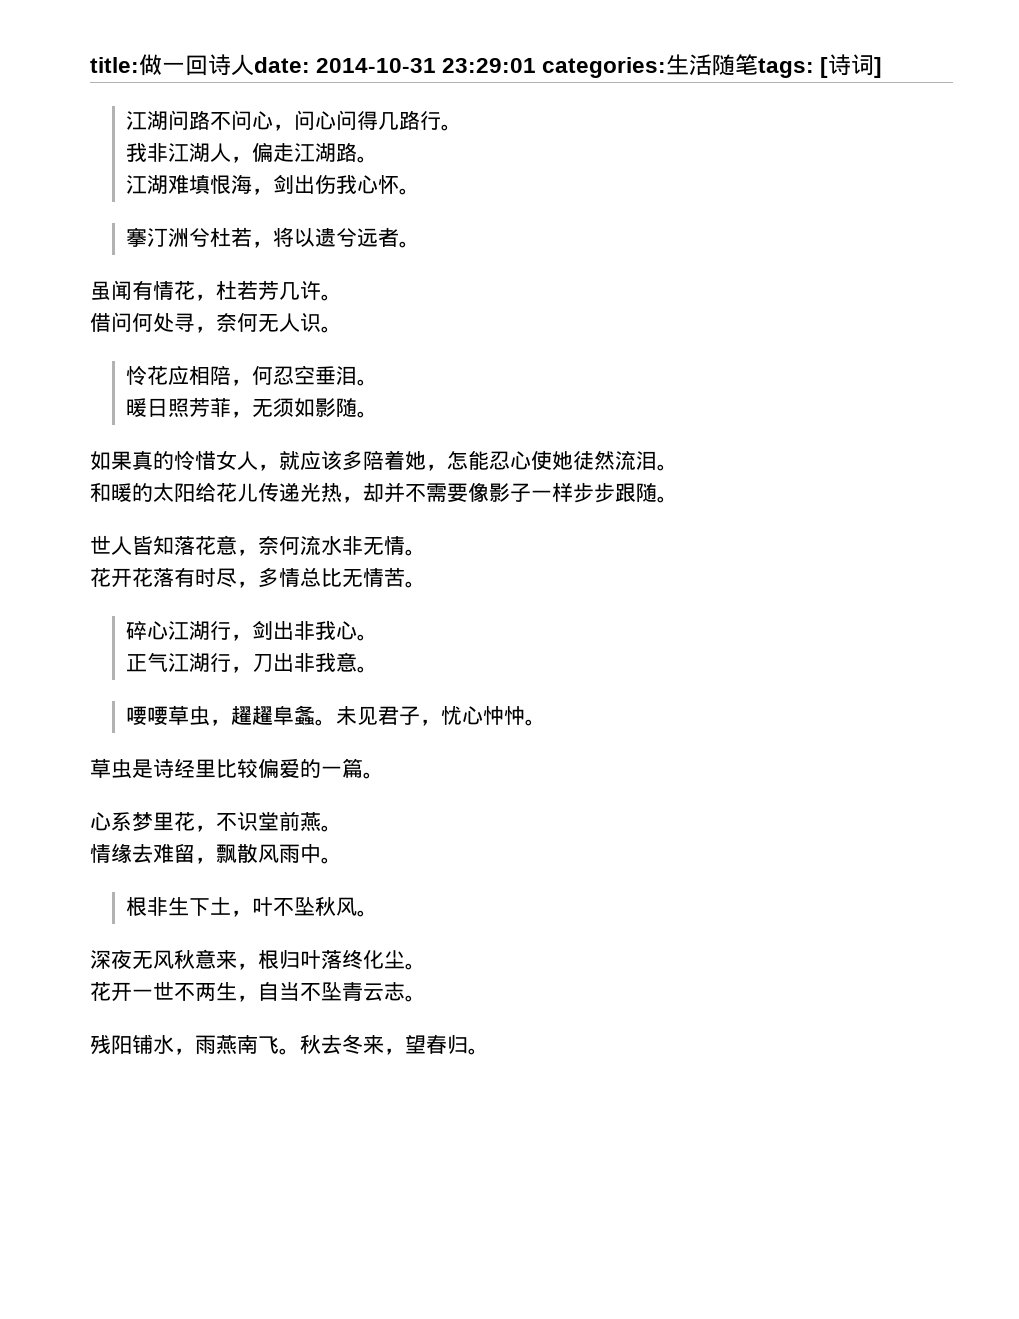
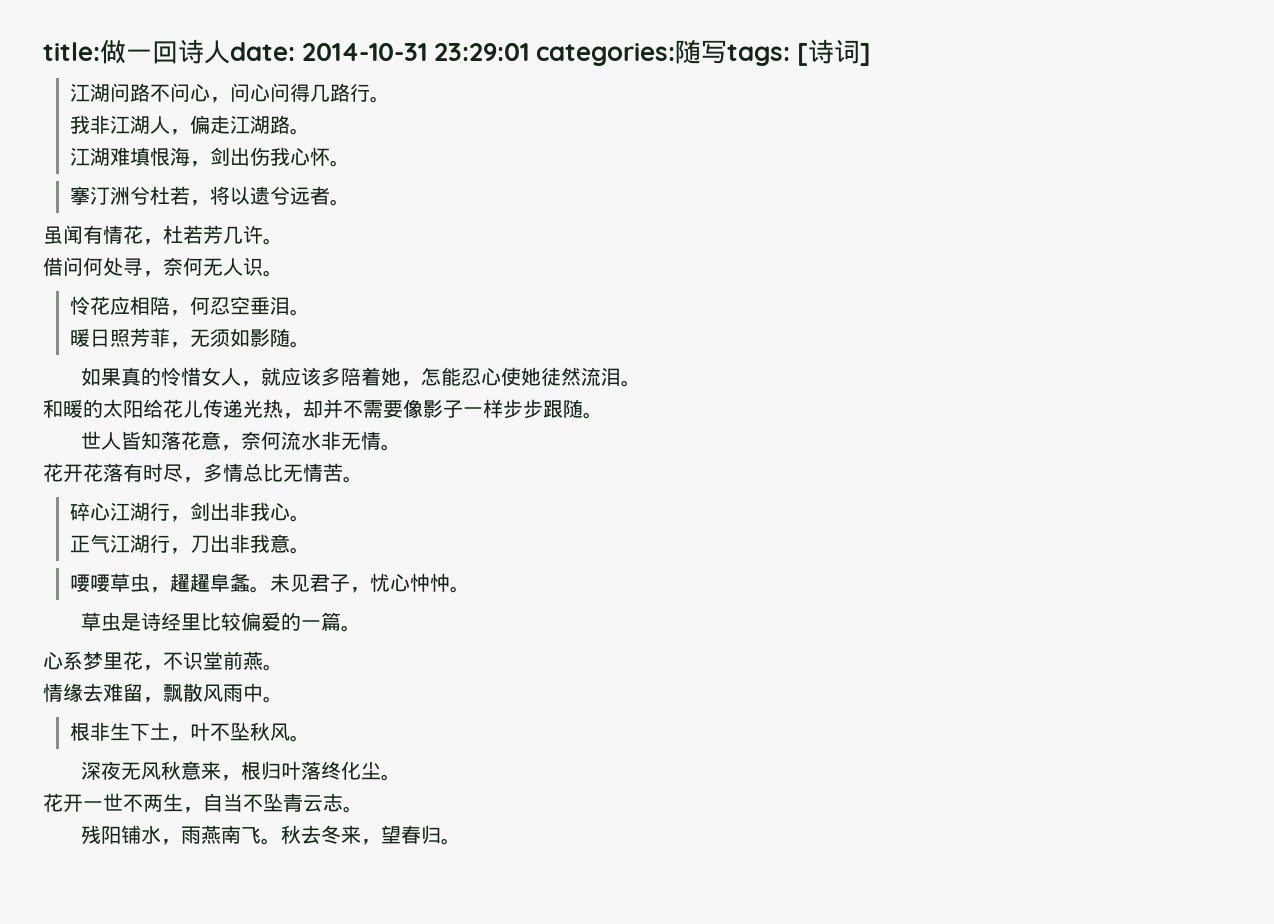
- title:做一回诗人date: 2014-10-31 23:29:01 categories:生活随笔tags: [诗词]
+ title:做一回诗人date: 2014-10-31 23:29:01 categories:随写tags: [诗词]

